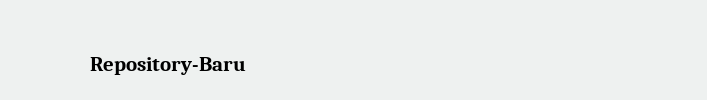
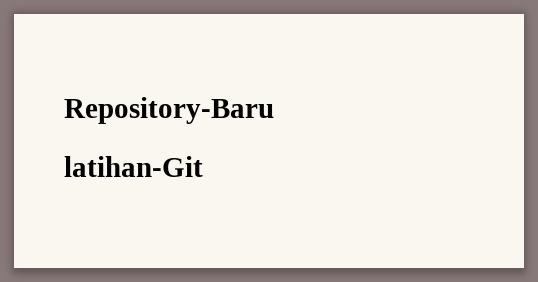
+ latihan-Git

